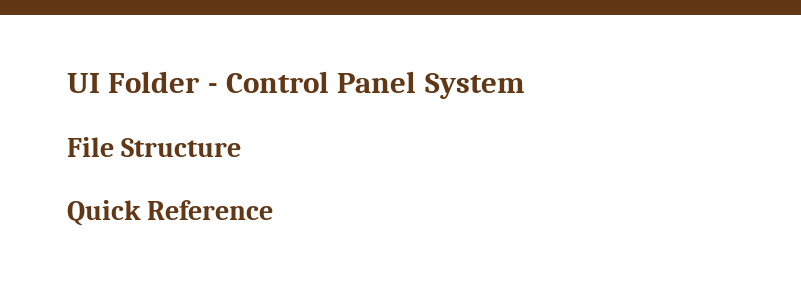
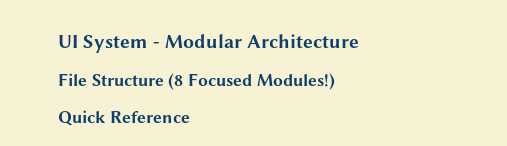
- UI Folder - Control Panel System
+ UI System - Modular Architecture
- File Structure
+ File Structure (8 Focused Modules!)

